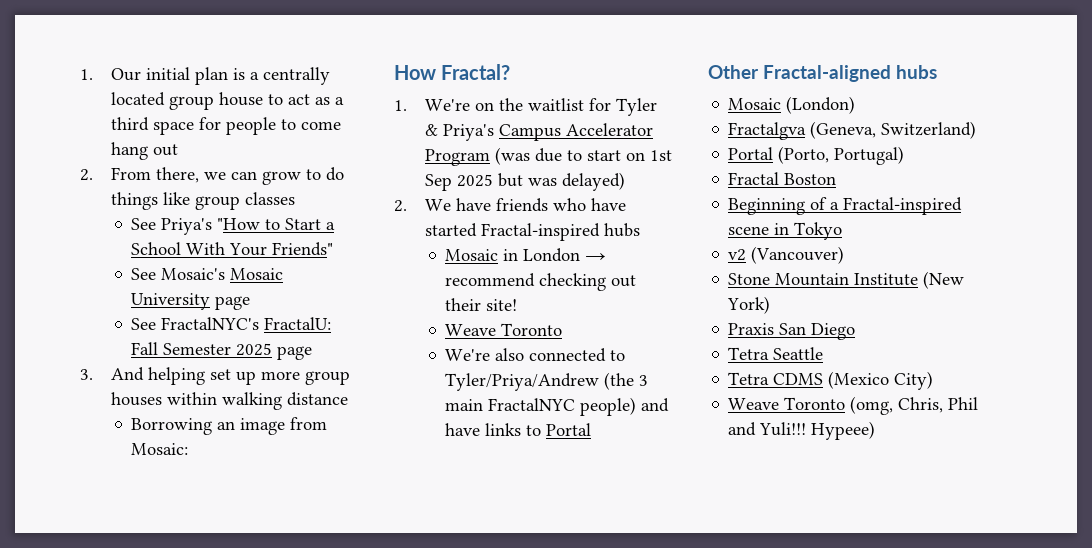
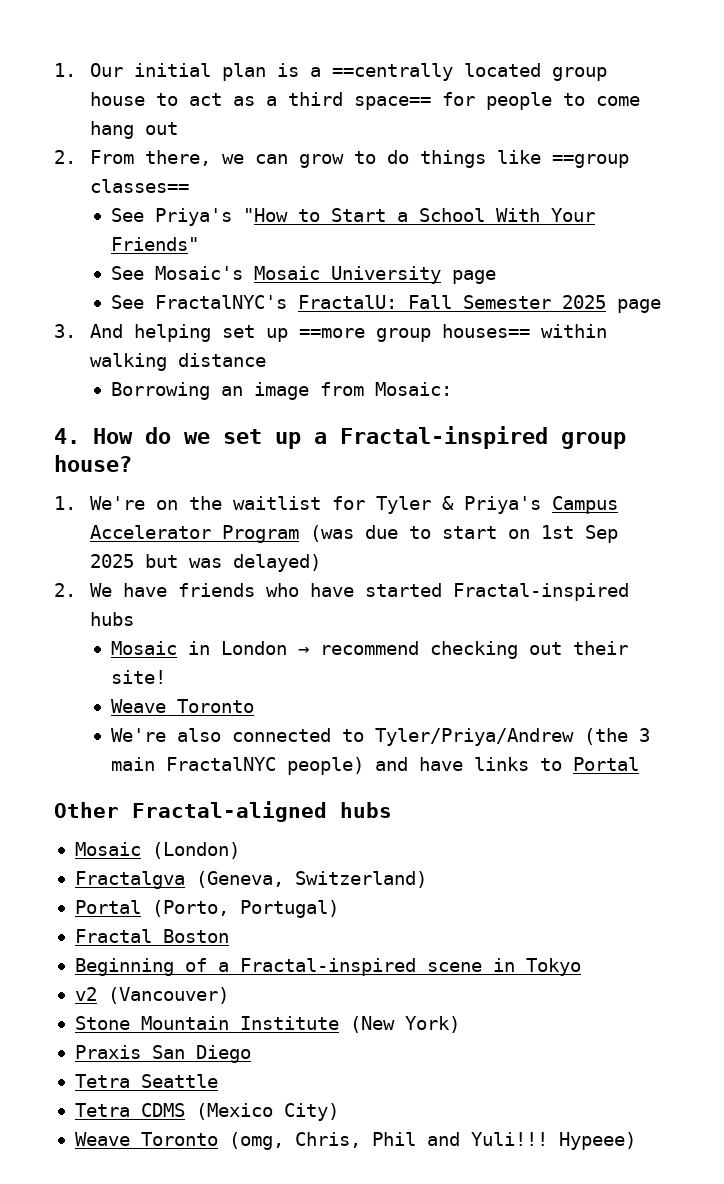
- 1. Our initial plan is a centrally located group house to act as a third space for people to come hang out
+ 1. Our initial plan is a ==centrally located group house to act as a third space== for people to come hang out
- 2. From there, we can grow to do things like group classes
+ 2. From there, we can grow to do things like ==group classes==
- 3. And helping set up more group houses within walking distance
+ 3. And helping set up ==more group houses== within walking distance
- How Fractal?
+ 4. How do we set up a Fractal-inspired group house?

